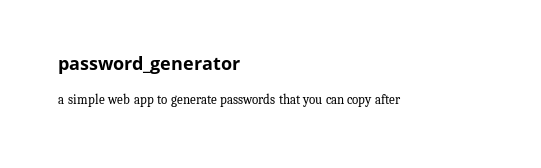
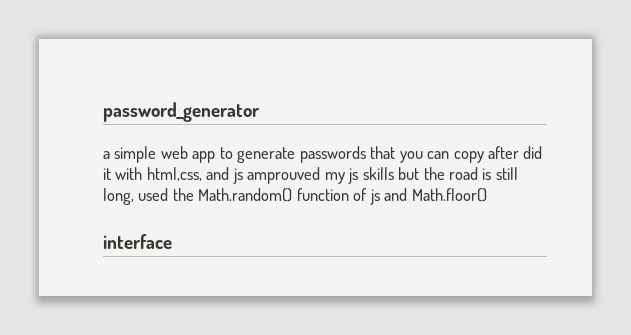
- a simple web app to generate passwords that you can copy after
+ a simple web app to generate passwords that you can copy after did it with html,css, and js amprouved my js skills but the road is still long, used the Math.random() function of js and Math.floor()
+ interface

